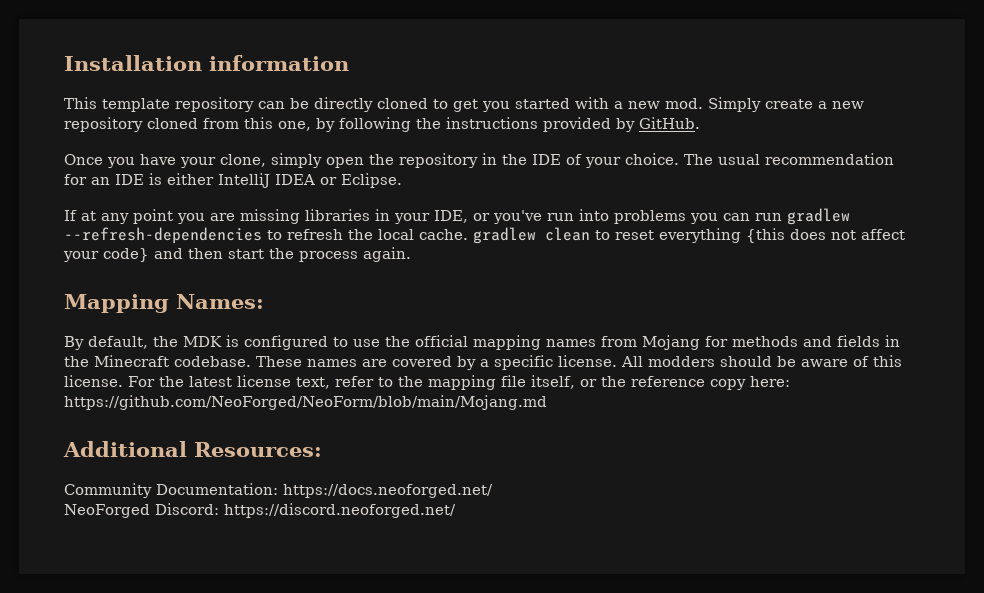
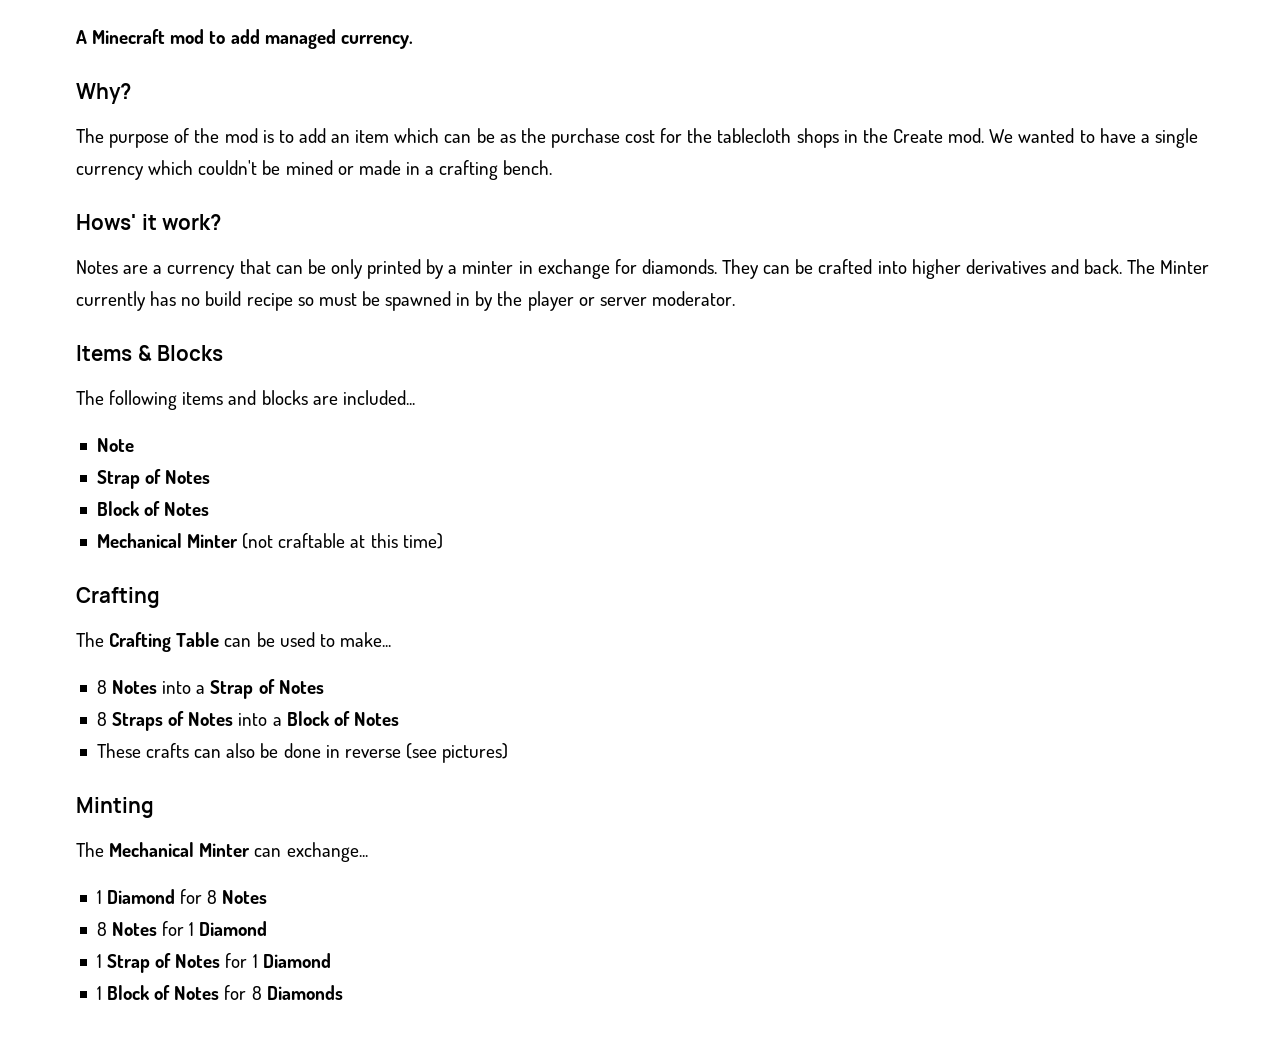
- Installation information
- This template repository can be directly cloned to get you started with a new mod. Simply create a new repository cloned from this one, by following the instructions provided by GitHub.
- Once you have your clone, simply open the repository in the IDE of your choice. The usual recommendation for an IDE is either IntelliJ IDEA or Eclipse.
- If at any point you are missing libraries in your IDE, or you've run into problems you can run gradlew --refresh-dependencies to refresh the local cache. gradlew clean to reset everything {this does not affect your code} and then start the process again.
- Mapping Names:
- By default, the MDK is configured to use the official mapping names from Mojang for methods and fields in the Minecraft codebase. These names are covered by a specific license. All modders should be aware of this license. For the latest license text, refer to the mapping file itself, or the reference copy here: https://github.com/NeoForged/NeoForm/blob/main/Mojang.md
- Additional Resources:
- Community Documentation: https://docs.neoforged.net/
- NeoForged Discord: https://discord.neoforged.net/
+ A Minecraft mod to add managed currency.
+ Why?
+ The purpose of the mod is to add an item which can be as the purchase cost for the tablecloth shops in the Create mod. We wanted to have a single currency which couldn't be mined or made in a crafting bench.
+ Hows' it work?
+ Notes are a currency that can be only printed by a minter in exchange for diamonds. They can be crafted into higher derivatives and back. The Minter currently has no build recipe so must be spawned in by the player or server moderator.
+ Items & Blocks
+ The following items and blocks are included...
+ Note
+ Strap of Notes
+ Block of Notes
+ Mechanical Minter (not craftable at this time)
+ Crafting
+ The Crafting Table can be used to make...
+ 8 Notes into a Strap of Notes
+ 8 Straps of Notes into a Block of Notes
+ These crafts can also be done in reverse (see pictures)
+ Minting
+ The Mechanical Minter can exchange...
+ 1 Diamond for 8 Notes
+ 8 Notes for 1 Diamond
+ 1 Strap of Notes for 1 Diamond
+ 1 Block of Notes for 8 Diamonds

